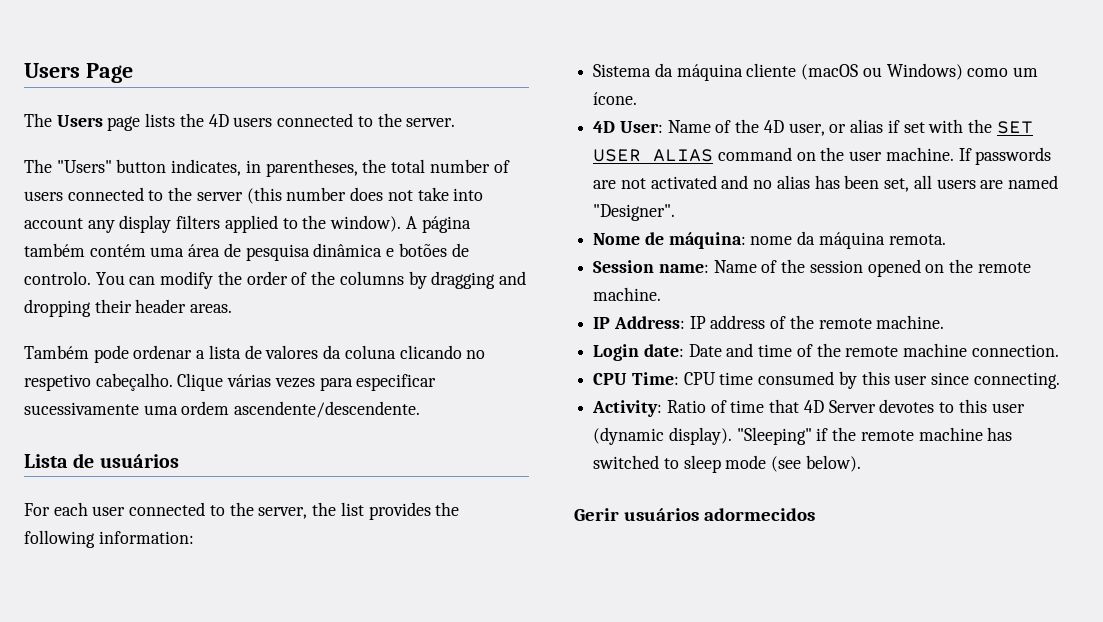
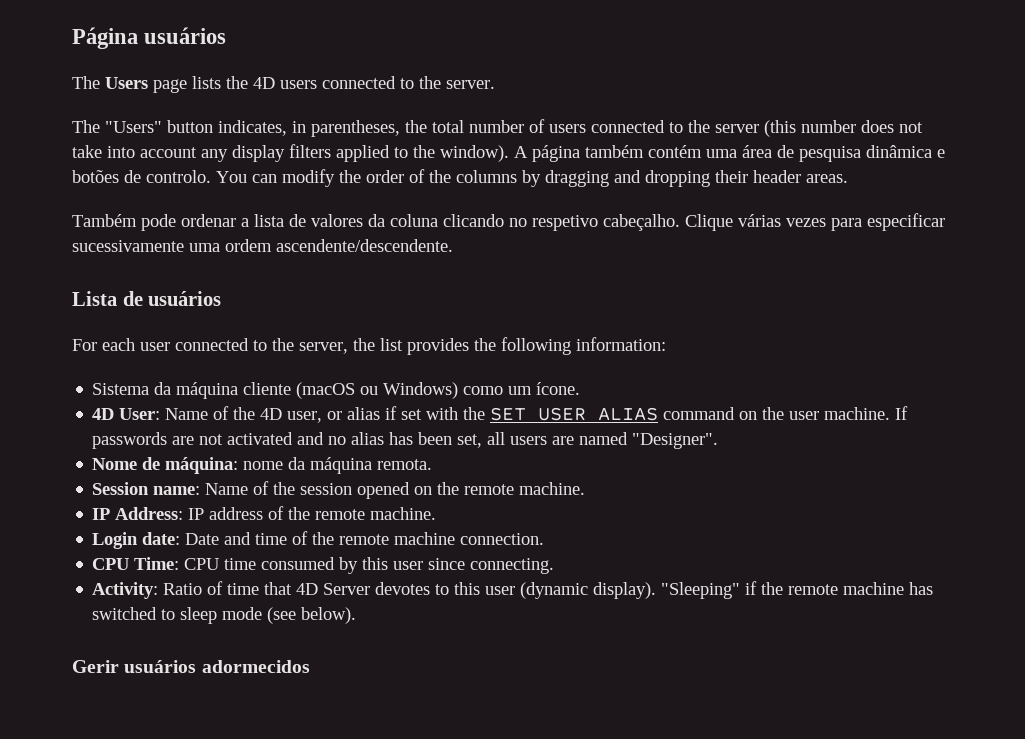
- Users Page
+ Página usuários

